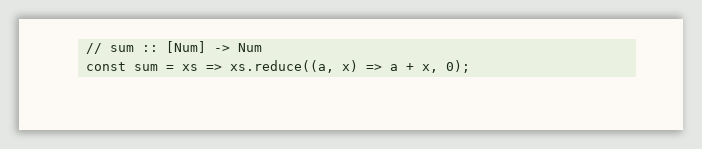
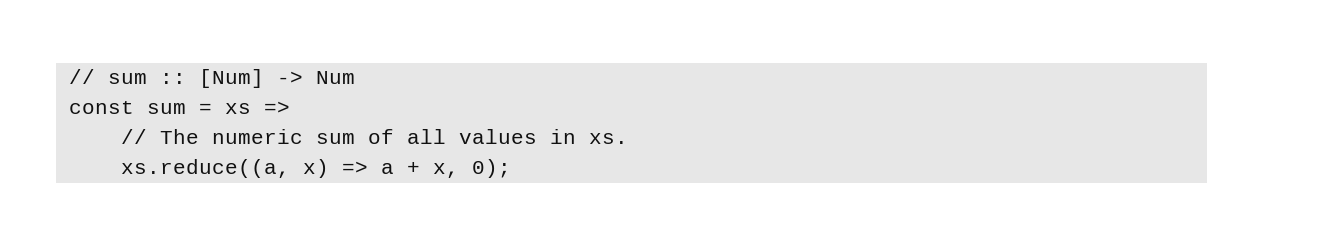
- const sum = xs => xs.reduce((a, x) => a + x, 0);
+ const sum = xs =>
+ // The numeric sum of all values in xs.
+ xs.reduce((a, x) => a + x, 0);

